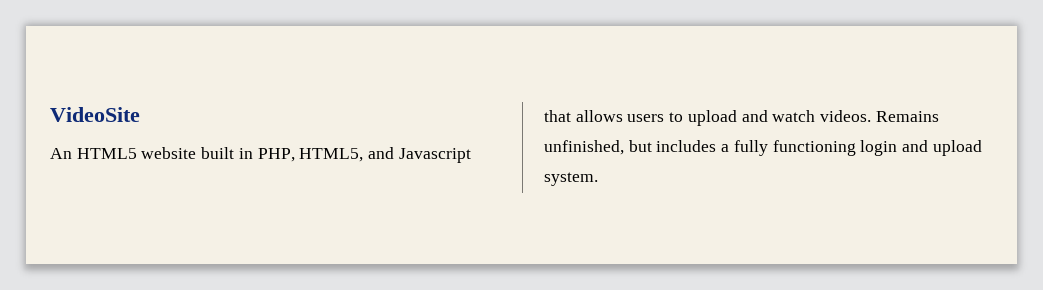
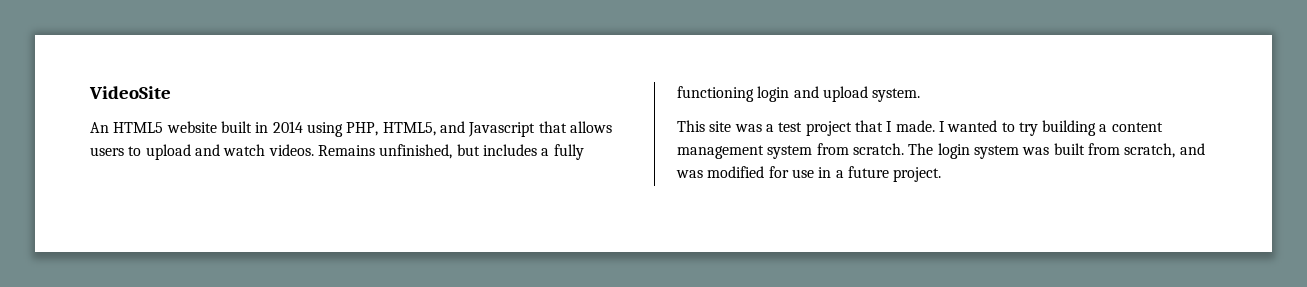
- An HTML5 website built in PHP, HTML5, and Javascript that allows users to upload and watch videos.
+ An HTML5 website built in 2014 using PHP, HTML5, and Javascript that allows users to upload and watch videos.
+ This site was a test project that I made. I wanted to try building a content management system from scratch. The login system was built from scratch, and was modified for use in a future project.

